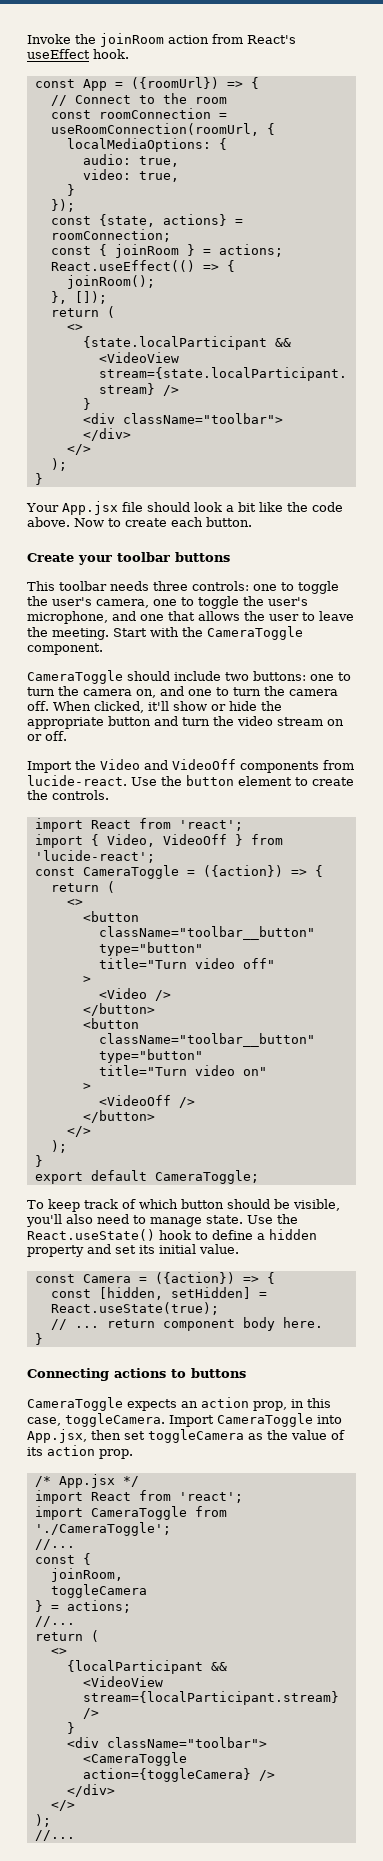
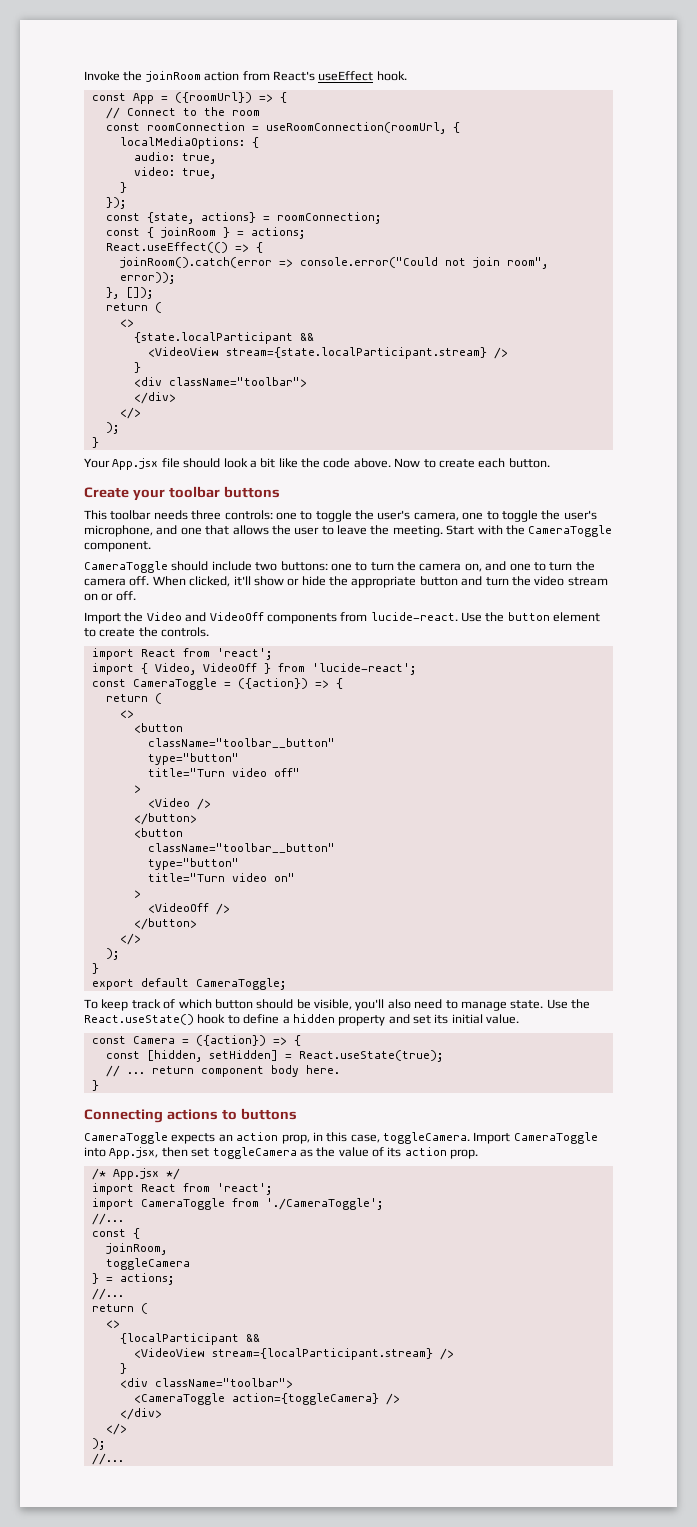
- joinRoom();
+ joinRoom().catch(error => console.error("Could not join room", error));

